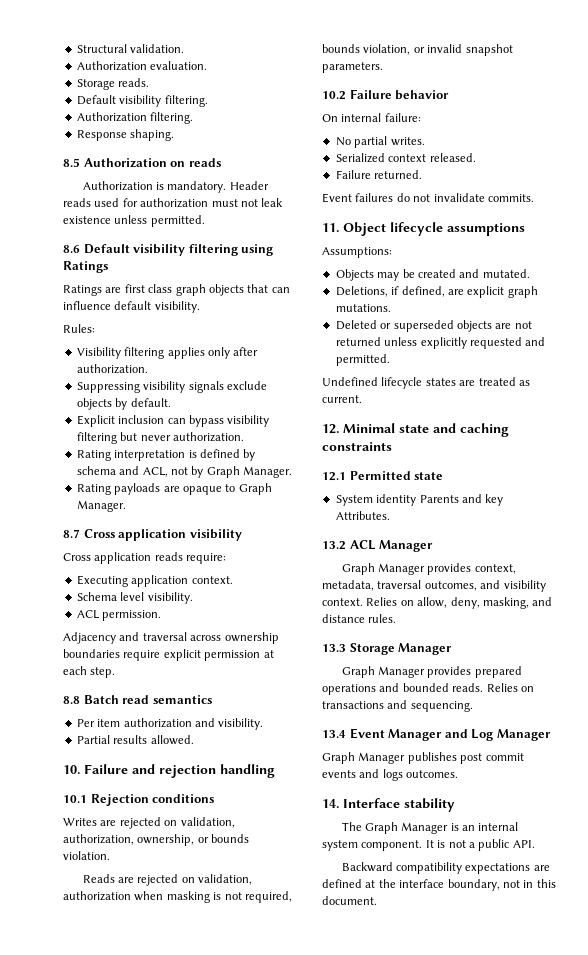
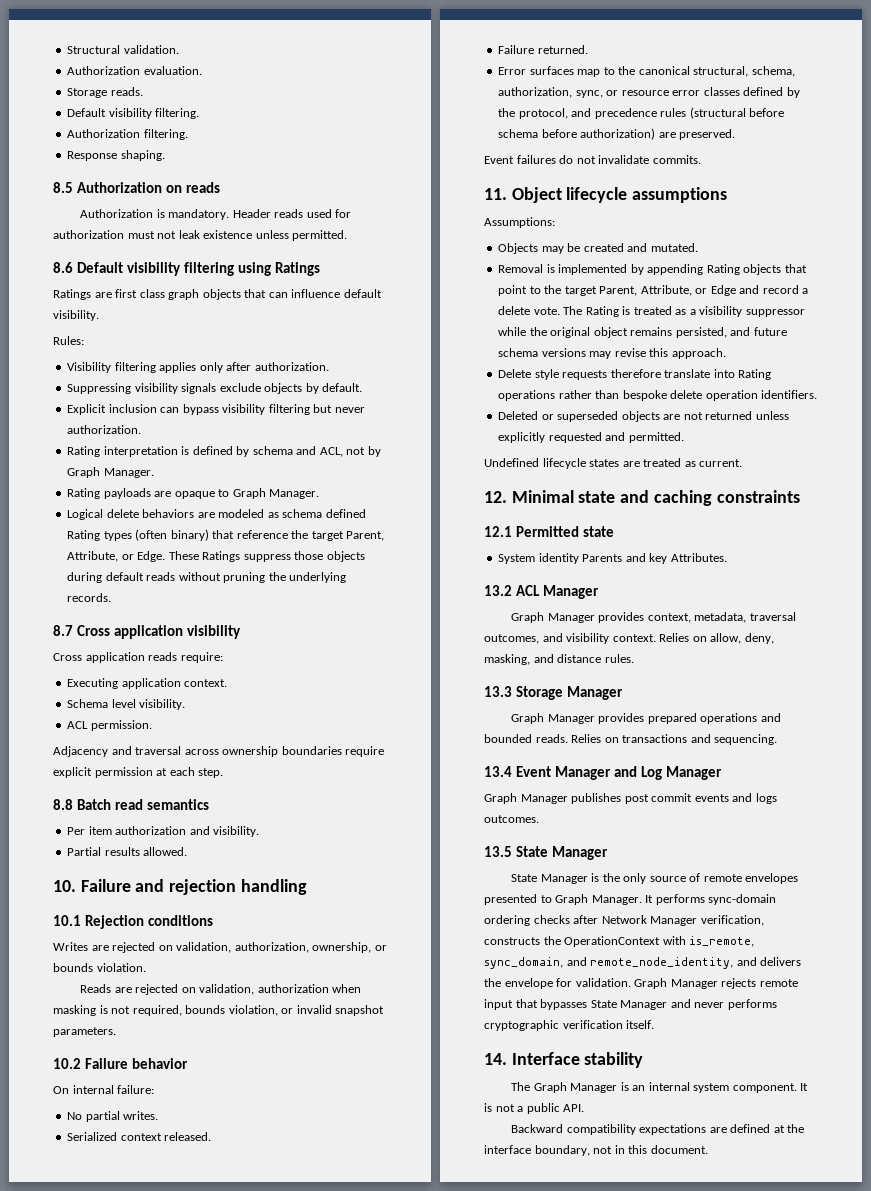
+ Logical delete behaviors are modeled as schema defined Rating types (often binary) that reference the target Parent, Attribute, or Edge. These Ratings suppress those objects during default reads without pruning the underlying records.
+ Error surfaces map to the canonical structural, schema, authorization, sync, or resource error classes defined by the protocol, and precedence rules (structural before schema before authorization) are preserved.
- Deletions, if defined, are explicit graph mutations.
+ Removal is implemented by appending Rating objects that point to the target Parent, Attribute, or Edge and record a delete vote. The Rating is treated as a visibility suppressor while the original object remains persisted, and future schema versions may revise this approach.
+ Delete style requests therefore translate into Rating operations rather than bespoke delete operation identifiers.
+ 13.5 State Manager
+ State Manager is the only source of remote envelopes presented to Graph Manager. It performs sync-domain ordering checks after Network Manager verification, constructs the OperationContext with is_remote, sync_domain, and remote_node_identity, and delivers the envelope for validation. Graph Manager rejects remote input that bypasses State Manager and never performs cryptographic verification itself.

